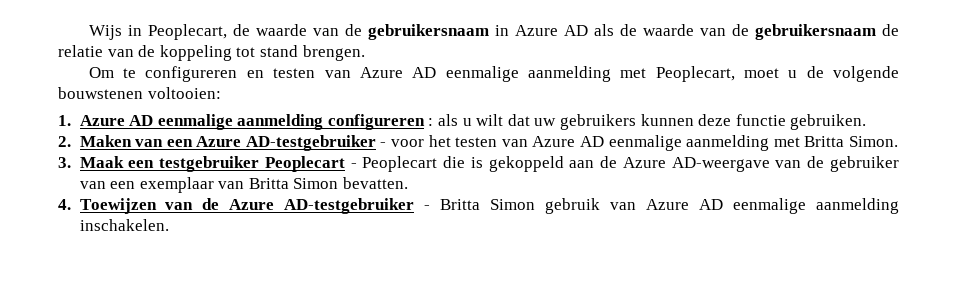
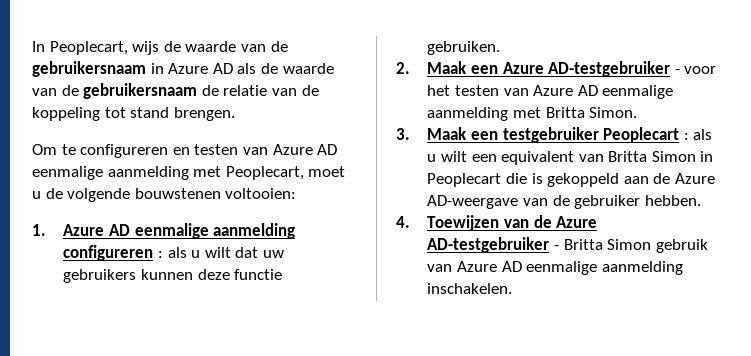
- Wijs in Peoplecart, de waarde van de gebruikersnaam in Azure AD als de waarde van de gebruikersnaam de relatie van de koppeling tot stand brengen.
+ In Peoplecart, wijs de waarde van de gebruikersnaam in Azure AD als de waarde van de gebruikersnaam de relatie van de koppeling tot stand brengen.
- 2. Maken van een Azure AD-testgebruiker - voor het testen van Azure AD eenmalige aanmelding met Britta Simon.
+ 2. Maak een Azure AD-testgebruiker - voor het testen van Azure AD eenmalige aanmelding met Britta Simon.
- 3. Maak een testgebruiker Peoplecart - Peoplecart die is gekoppeld aan de Azure AD-weergave van de gebruiker van een exemplaar van Britta Simon bevatten.
+ 3. Maak een testgebruiker Peoplecart : als u wilt een equivalent van Britta Simon in Peoplecart die is gekoppeld aan de Azure AD-weergave van de gebruiker hebben.

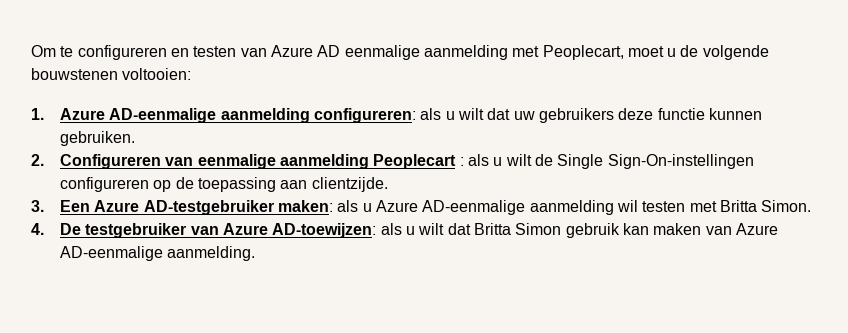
- In Peoplecart, wijs de waarde van de gebruikersnaam in Azure AD als de waarde van de gebruikersnaam de relatie van de koppeling tot stand brengen.
- 1. Azure AD eenmalige aanmelding configureren : als u wilt dat uw gebruikers kunnen deze functie gebruiken.
+ 1. Azure AD-eenmalige aanmelding configureren: als u wilt dat uw gebruikers deze functie kunnen gebruiken.
- 2. Maak een Azure AD-testgebruiker - voor het testen van Azure AD eenmalige aanmelding met Britta Simon.
- 3. Maak een testgebruiker Peoplecart : als u wilt een equivalent van Britta Simon in Peoplecart die is gekoppeld aan de Azure AD-weergave van de gebruiker hebben.
- 4. Toewijzen van de Azure AD-testgebruiker - Britta Simon gebruik van Azure AD eenmalige aanmelding inschakelen.
+ 2. Configureren van eenmalige aanmelding Peoplecart : als u wilt de Single Sign-On-instellingen configureren op de toepassing aan clientzijde.
+ 3. Een Azure AD-testgebruiker maken: als u Azure AD-eenmalige aanmelding wil testen met Britta Simon.
+ 4. De testgebruiker van Azure AD-toewijzen: als u wilt dat Britta Simon gebruik kan maken van Azure AD-eenmalige aanmelding.

